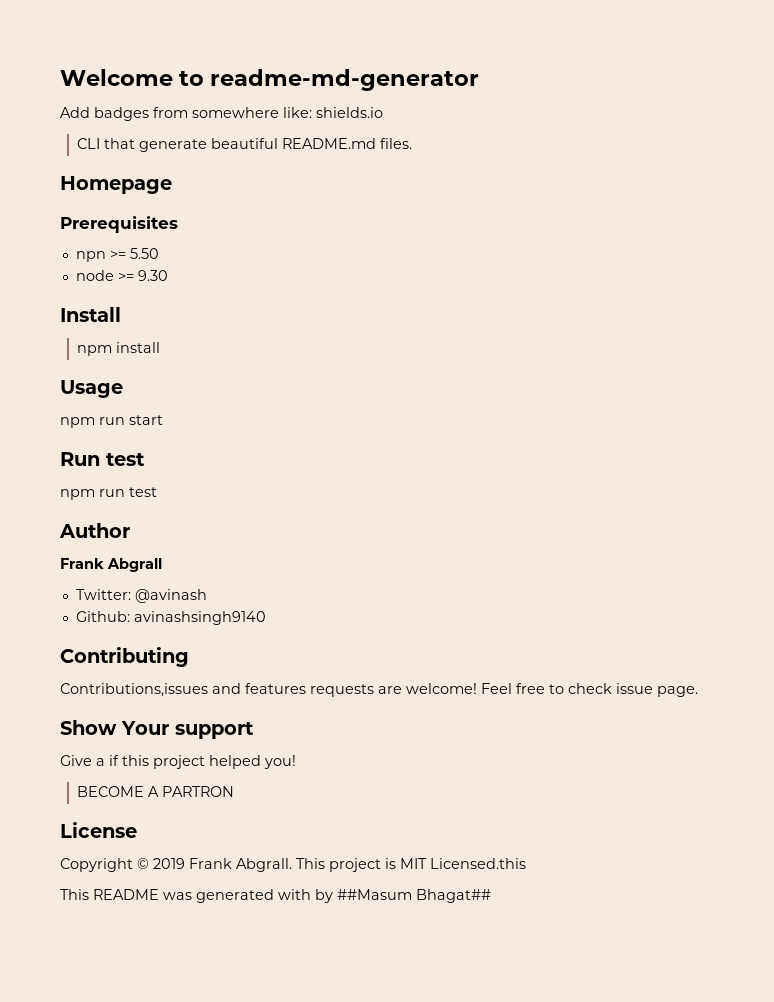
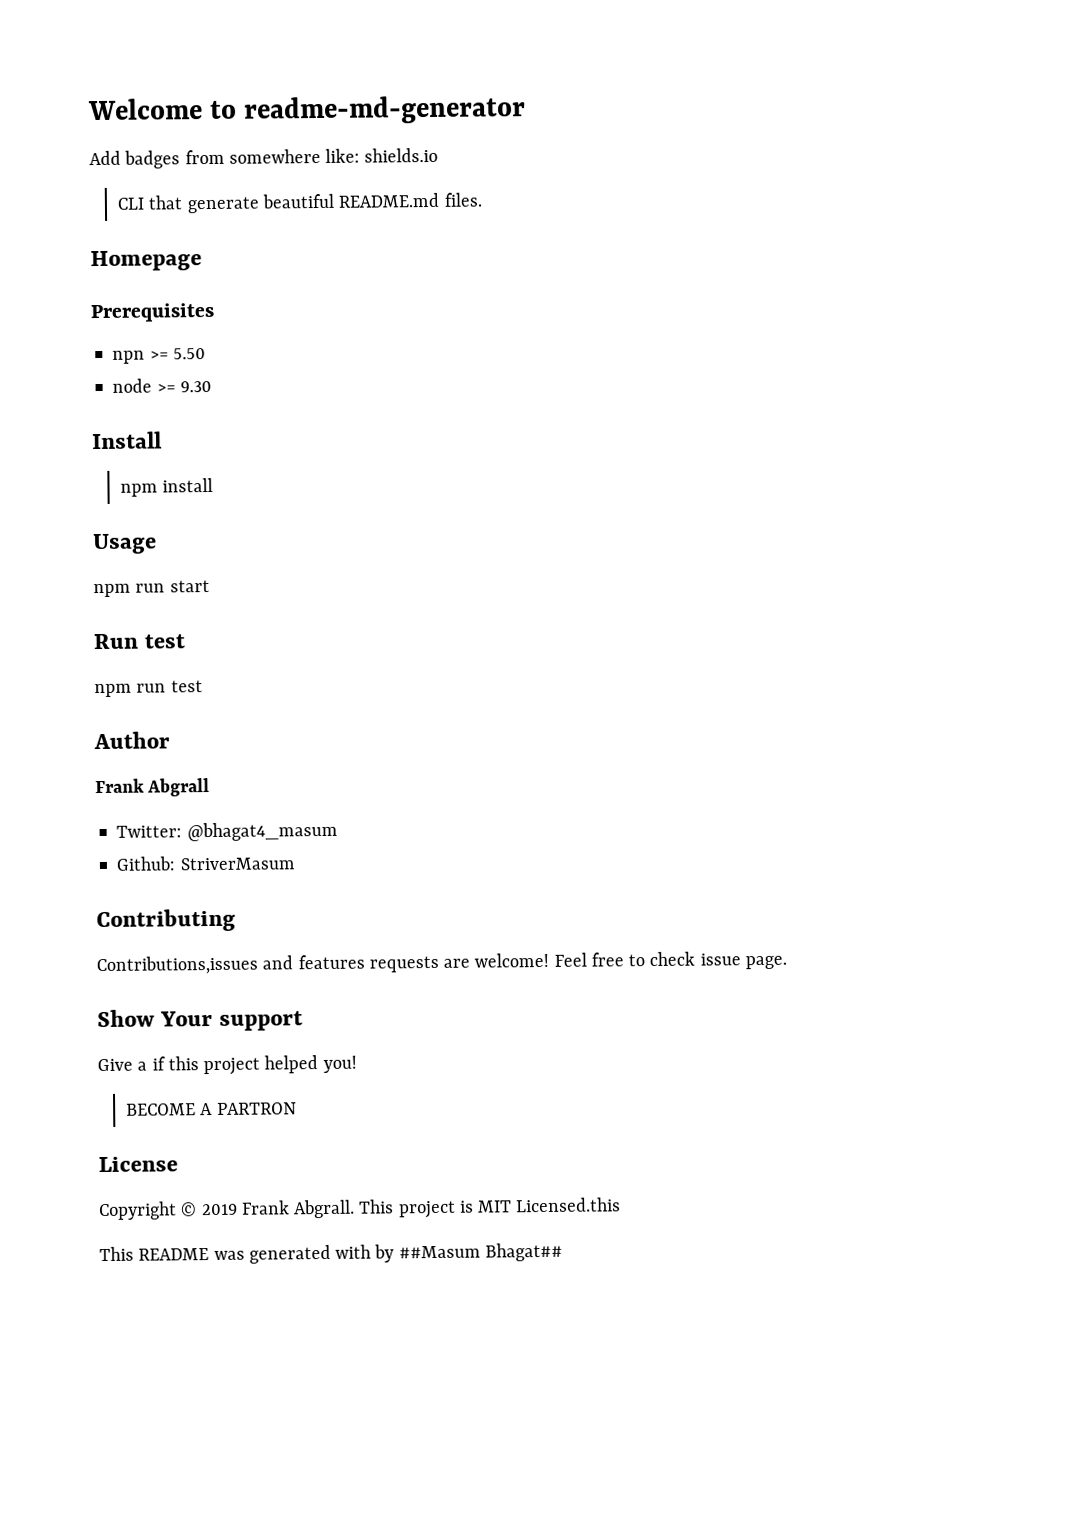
- Twitter: @avinash
+ Twitter: @bhagat4_masum
- Github: avinashsingh9140
+ Github: StriverMasum

